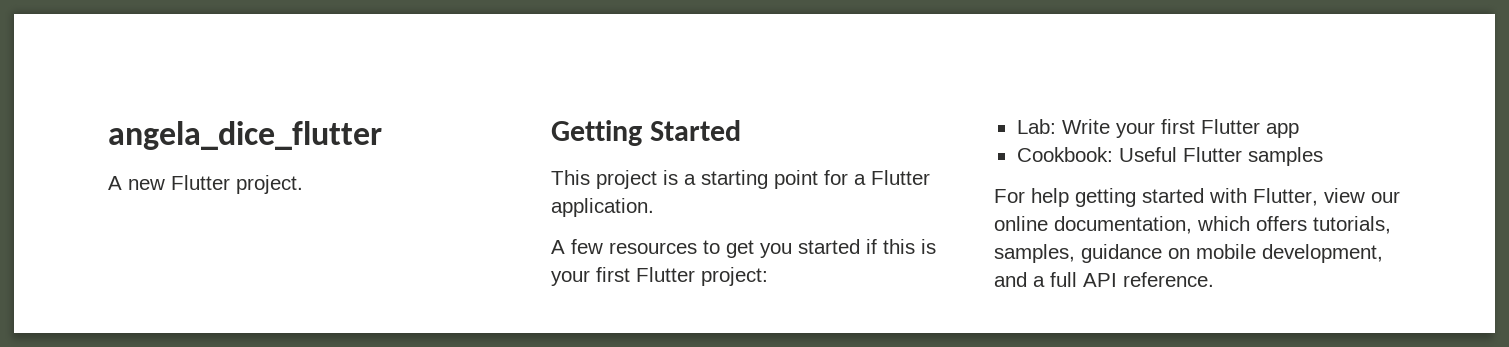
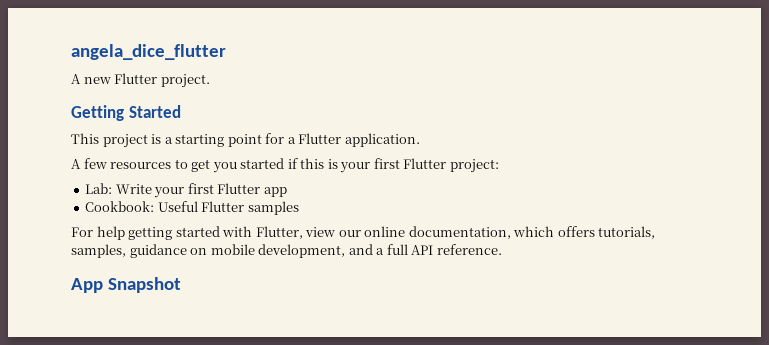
+ App Snapshot

